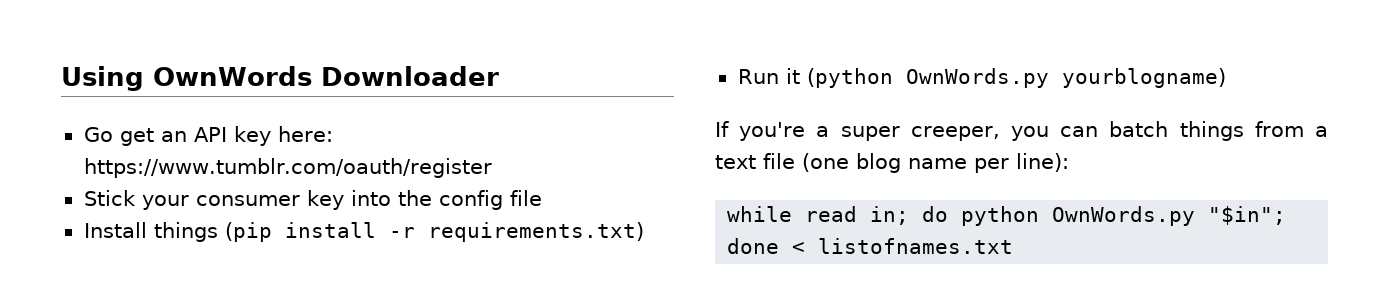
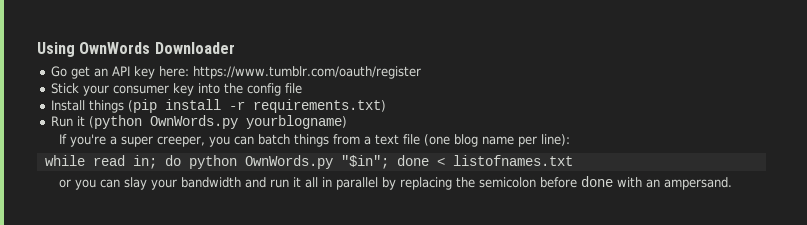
+ or you can slay your bandwidth and run it all in parallel by replacing the semicolon before done with an ampersand.

